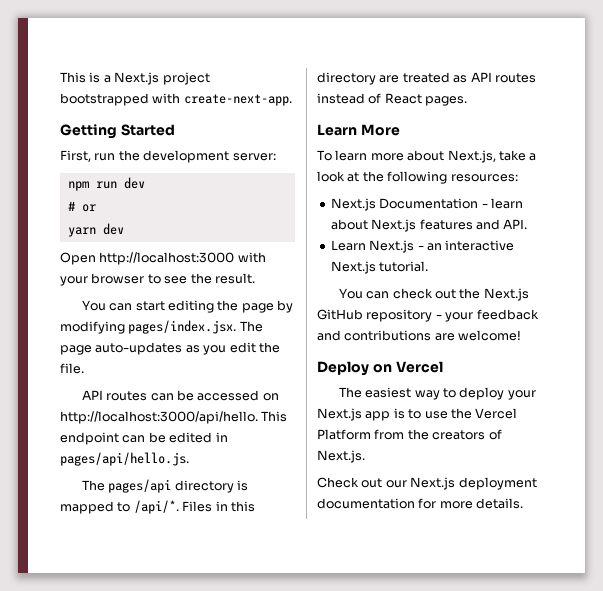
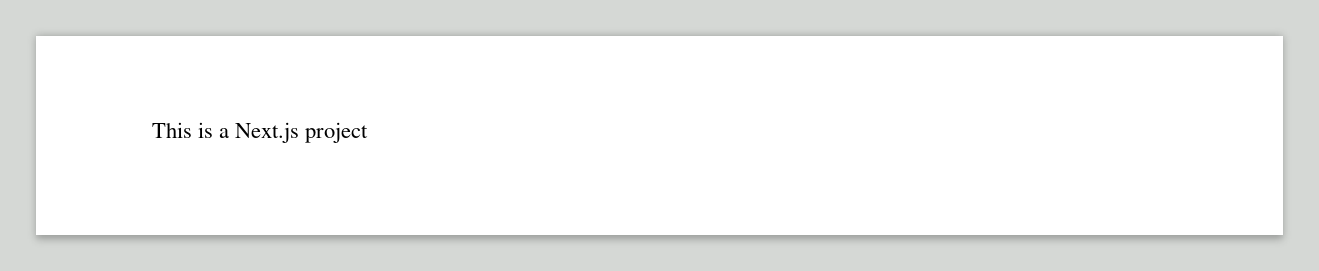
- This is a Next.js project bootstrapped with create-next-app.
- Getting Started
- First, run the development server:
- npm run dev
- # or
- yarn dev
- Open http://localhost:3000 with your browser to see the result.
- You can start editing the page by modifying pages/index.jsx. The page auto-updates as you edit the file.
- API routes can be accessed on http://localhost:3000/api/hello. This endpoint can be edited in pages/api/hello.js.
- The pages/api directory is mapped to /api/*. Files in this directory are treated as API routes instead of React pages.
- Learn More
- To learn more about Next.js, take a look at the following resources:
- Next.js Documentation - learn about Next.js features and API.
- Learn Next.js - an interactive Next.js tutorial.
- You can check out the Next.js GitHub repository - your feedback and contributions are welcome!
- Deploy on Vercel
- The easiest way to deploy your Next.js app is to use the Vercel Platform from the creators of Next.js.
- Check out our Next.js deployment documentation for more details.
+ This is a Next.js project

